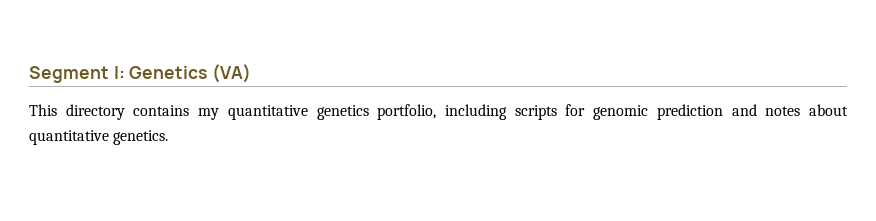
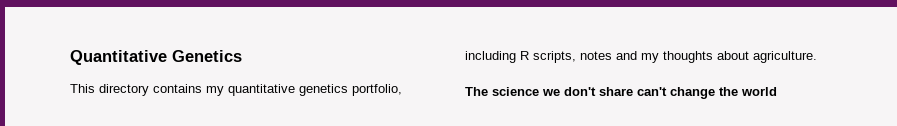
- Segment I: Genetics (VA)
+ Quantitative Genetics
- This directory contains my quantitative genetics portfolio, including scripts for genomic prediction and notes about quantitative genetics.
+ This directory contains my quantitative genetics portfolio, including R scripts, notes and my thoughts about agriculture.
+ The science we don't share can't change the world

